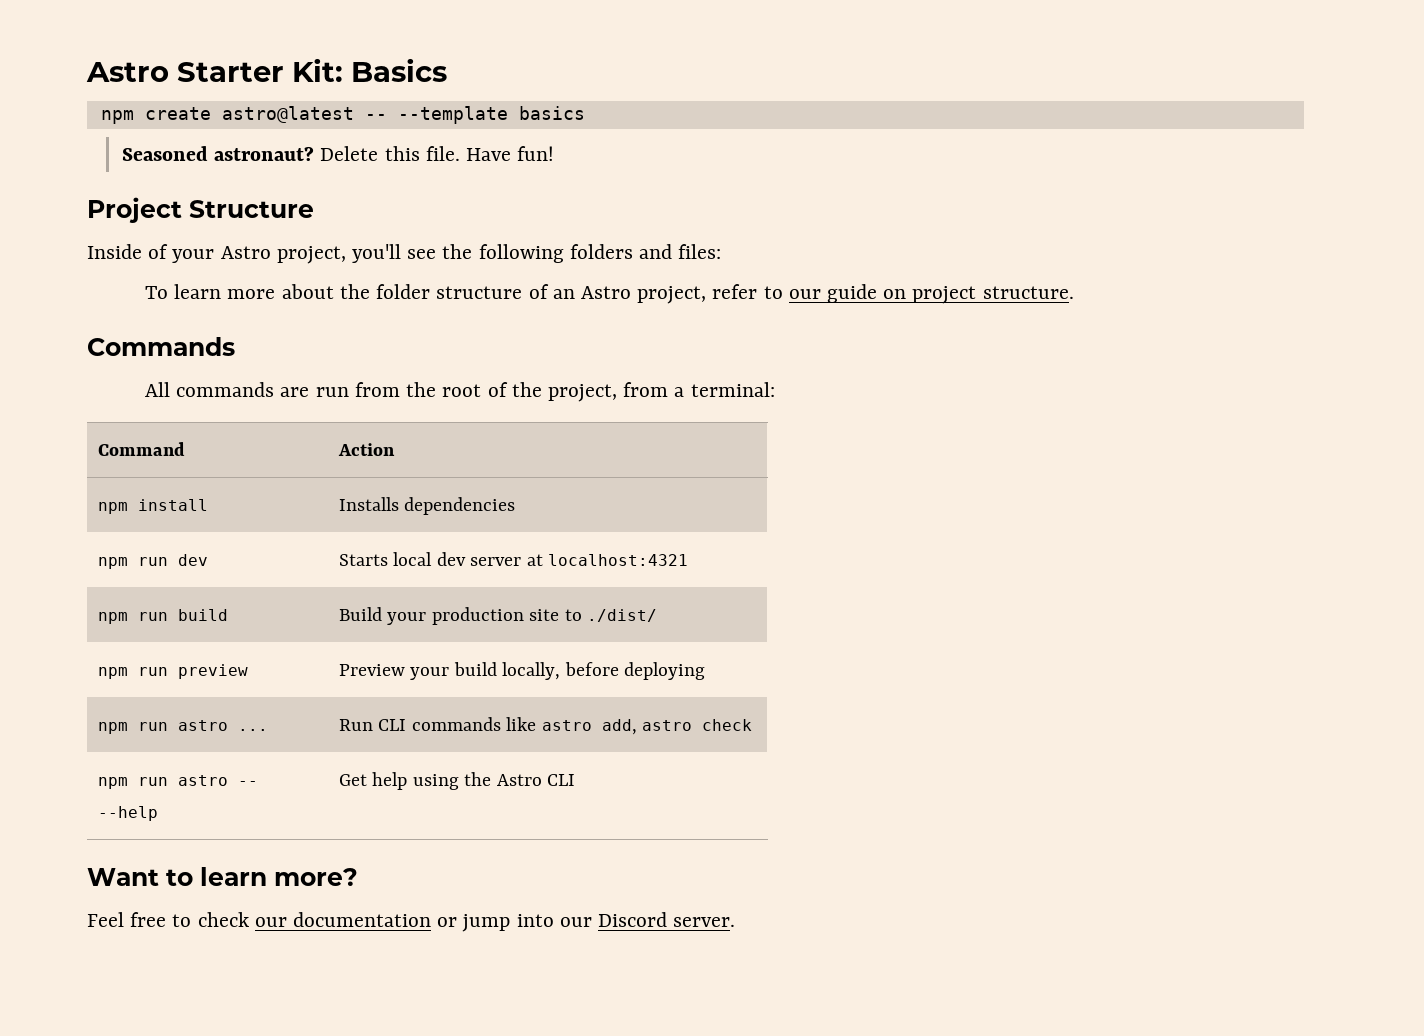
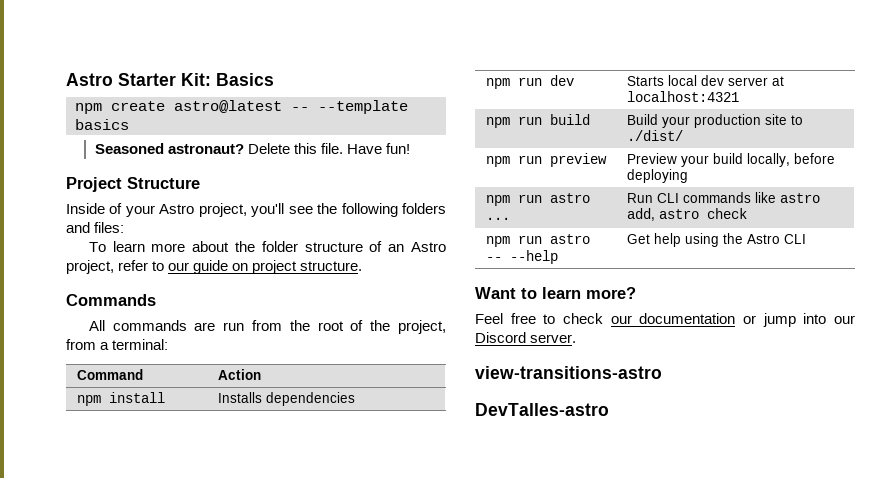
+ view-transitions-astro
+ DevTalles-astro

